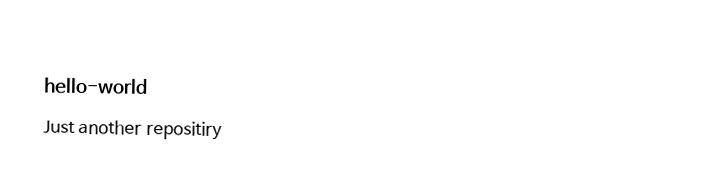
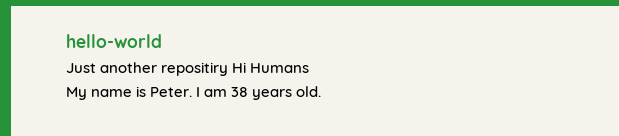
- Just another repositiry
+ Just another repositiry Hi Humans
+ My name is Peter. I am 38 years old.

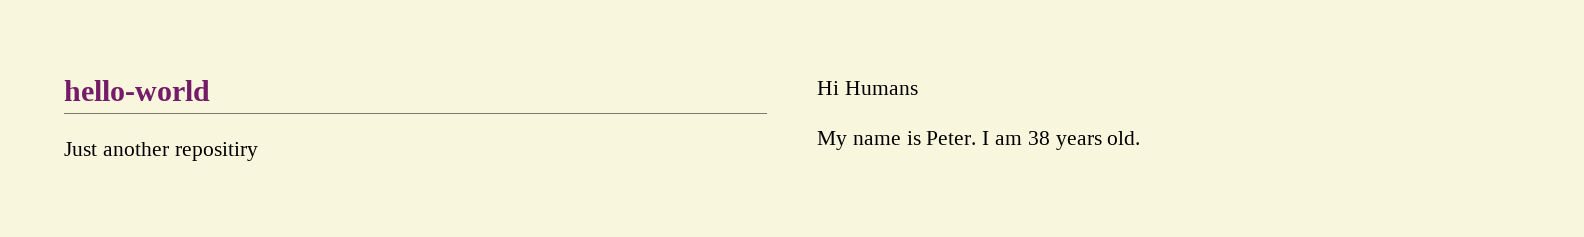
- Just another repositiry Hi Humans
+ Just another repositiry
+ Hi Humans

